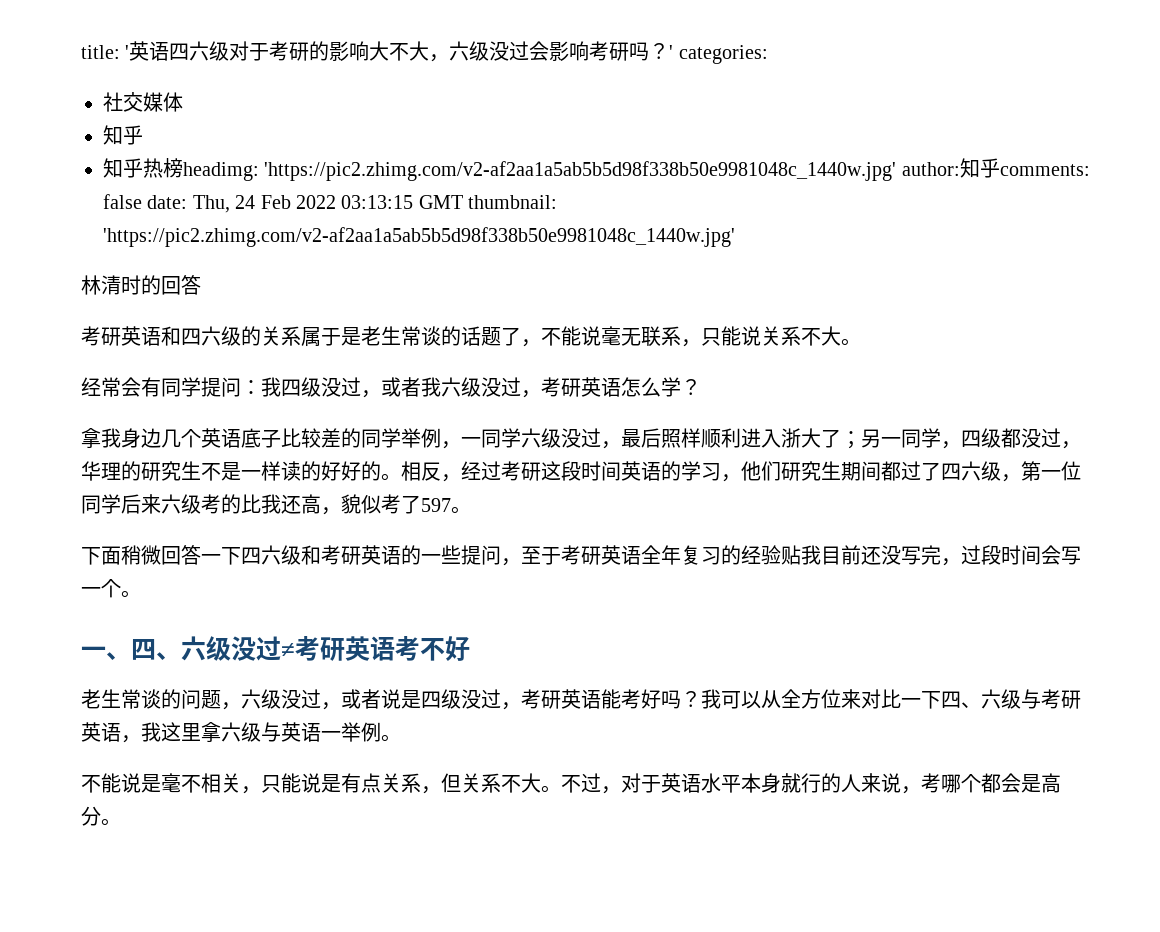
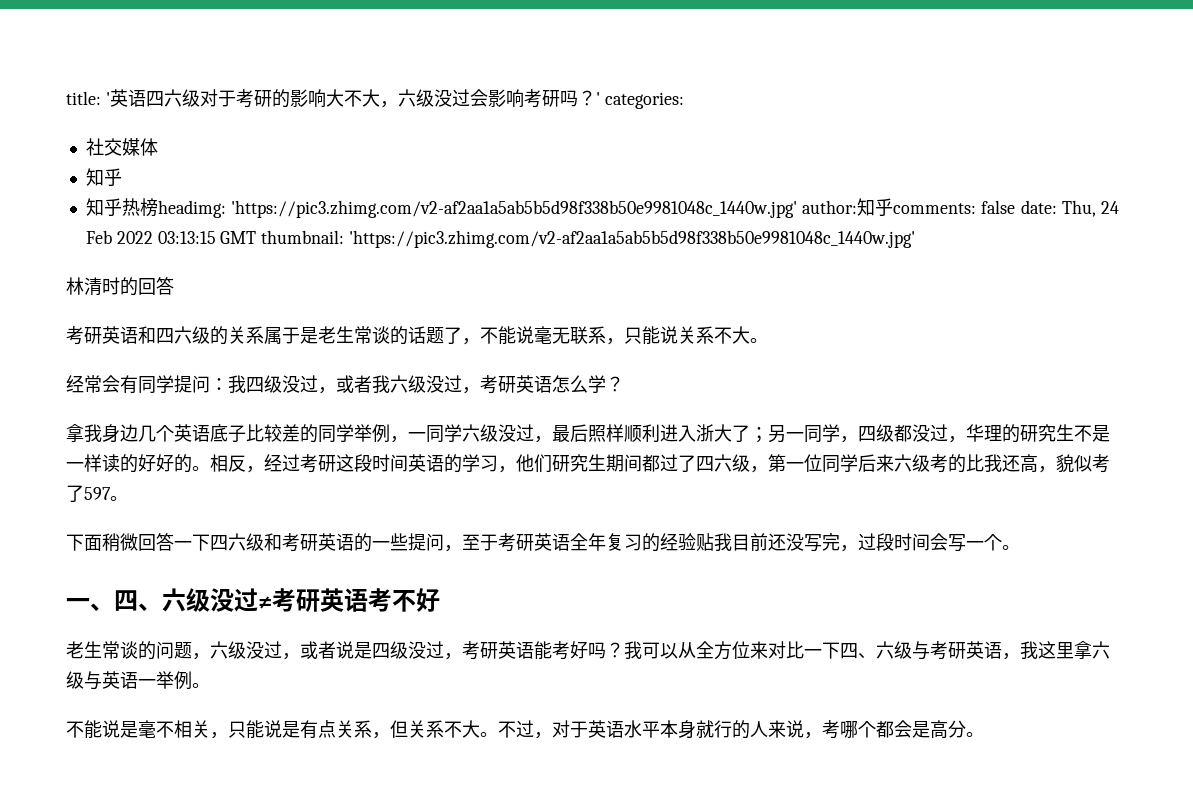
- 知乎热榜headimg: 'https://pic2.zhimg.com/v2-af2aa1a5ab5b5d98f338b50e9981048c_1440w.jpg' author:知乎comments: false date: Thu, 24 Feb 2022 03:13:15 GMT thumbnail: 'https://pic2.zhimg.com/v2-af2aa1a5ab5b5d98f338b50e9981048c_1440w.jpg'
+ 知乎热榜headimg: 'https://pic3.zhimg.com/v2-af2aa1a5ab5b5d98f338b50e9981048c_1440w.jpg' author:知乎comments: false date: Thu, 24 Feb 2022 03:13:15 GMT thumbnail: 'https://pic3.zhimg.com/v2-af2aa1a5ab5b5d98f338b50e9981048c_1440w.jpg'

